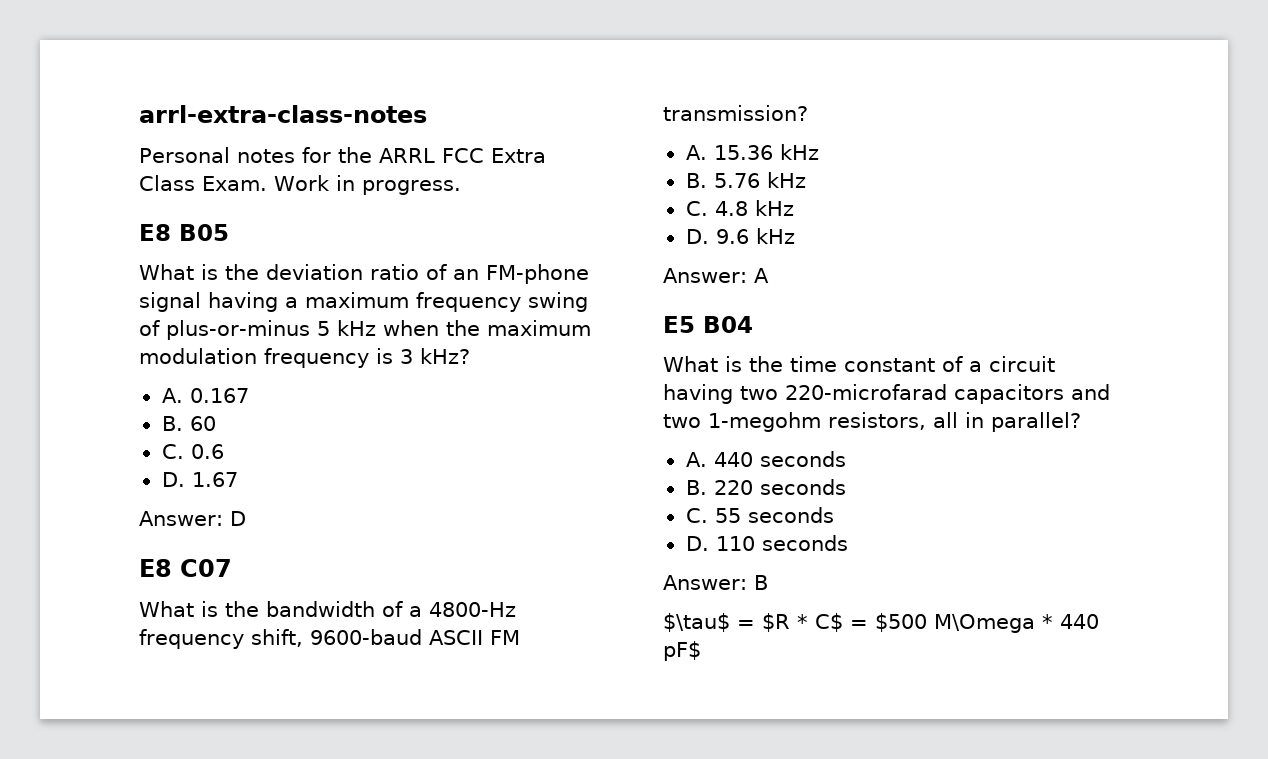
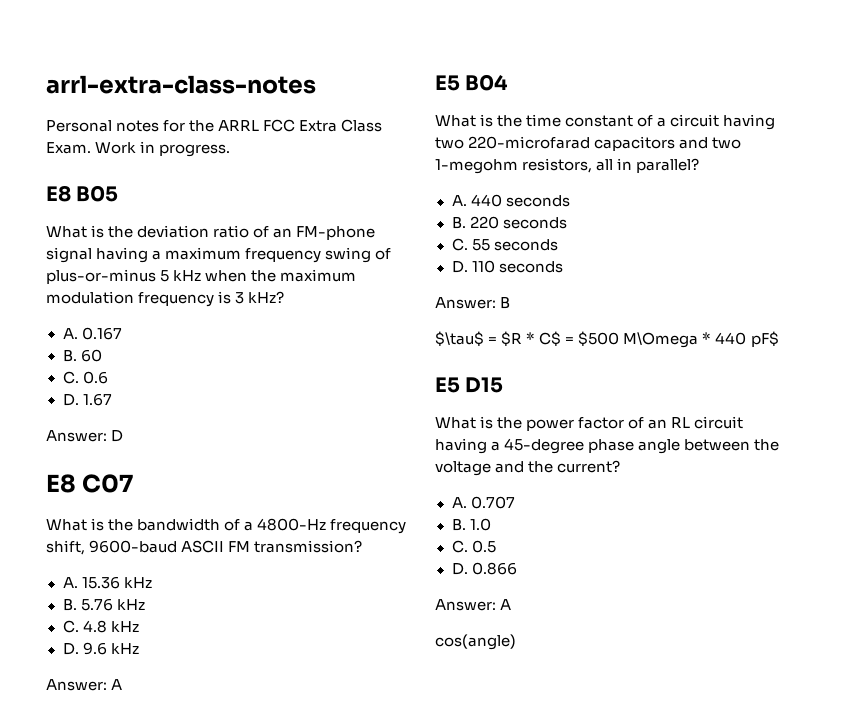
+ E5 D15
+ What is the power factor of an RL circuit having a 45-degree phase angle between the voltage and the current?
+ A. 0.707
+ B. 1.0
+ C. 0.5
+ D. 0.866
+ Answer: A
+ cos(angle)

